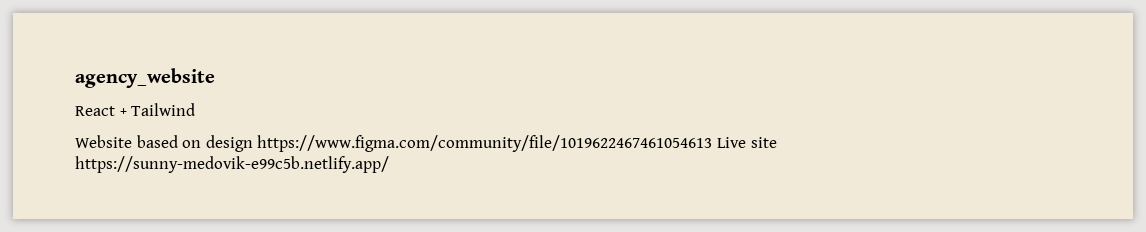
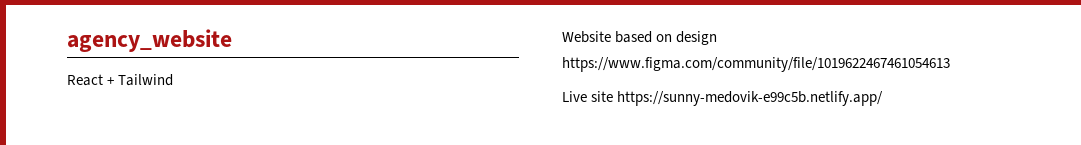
- Website based on design https://www.figma.com/community/file/1019622467461054613 Live site https://sunny-medovik-e99c5b.netlify.app/
+ Website based on design https://www.figma.com/community/file/1019622467461054613
+ Live site https://sunny-medovik-e99c5b.netlify.app/

